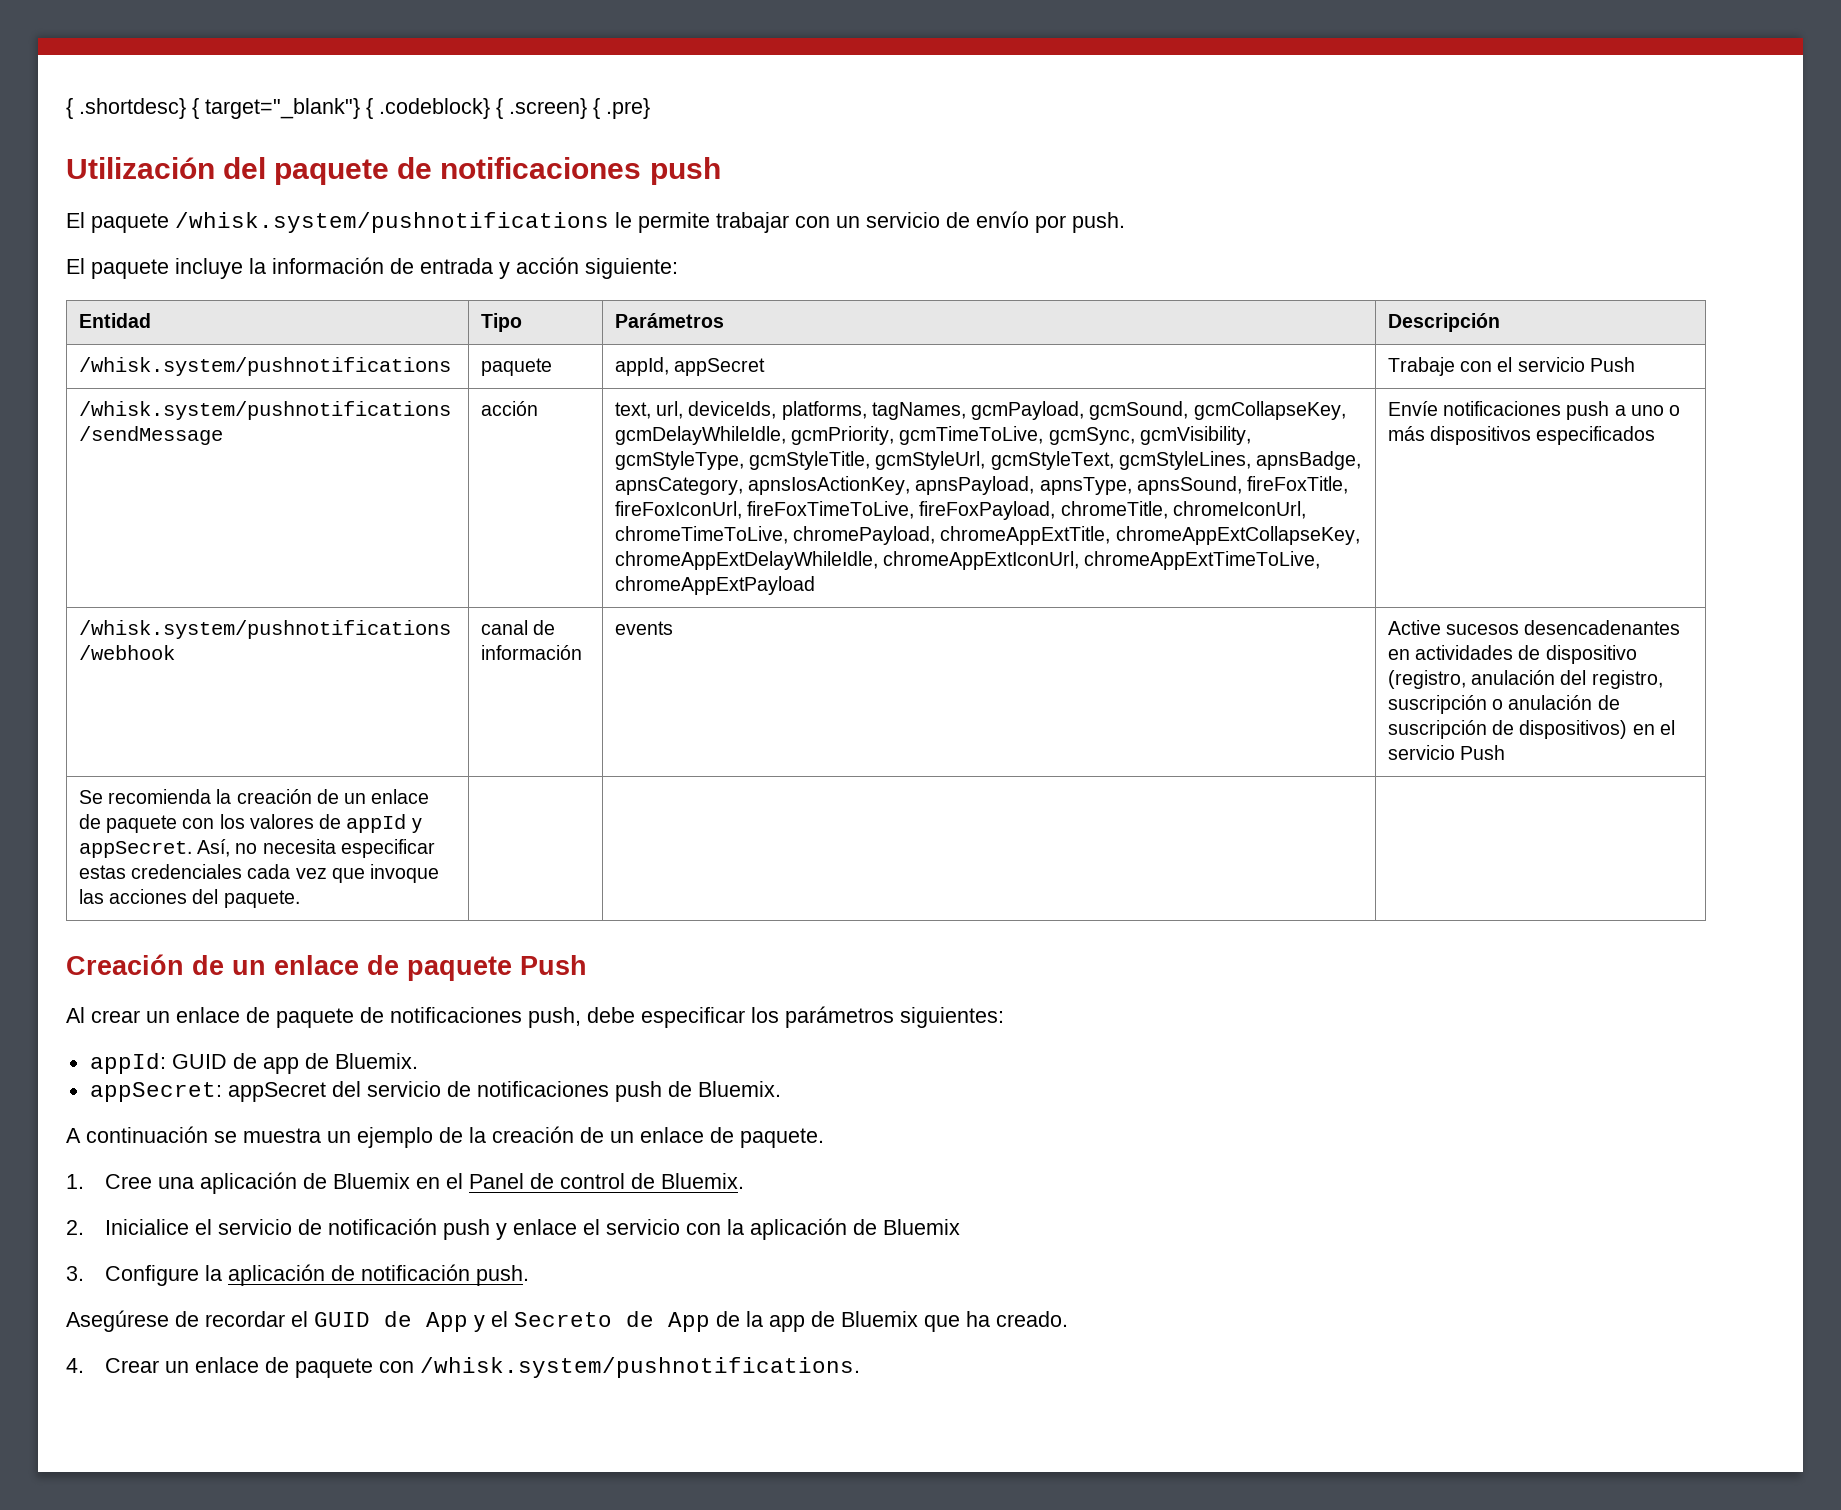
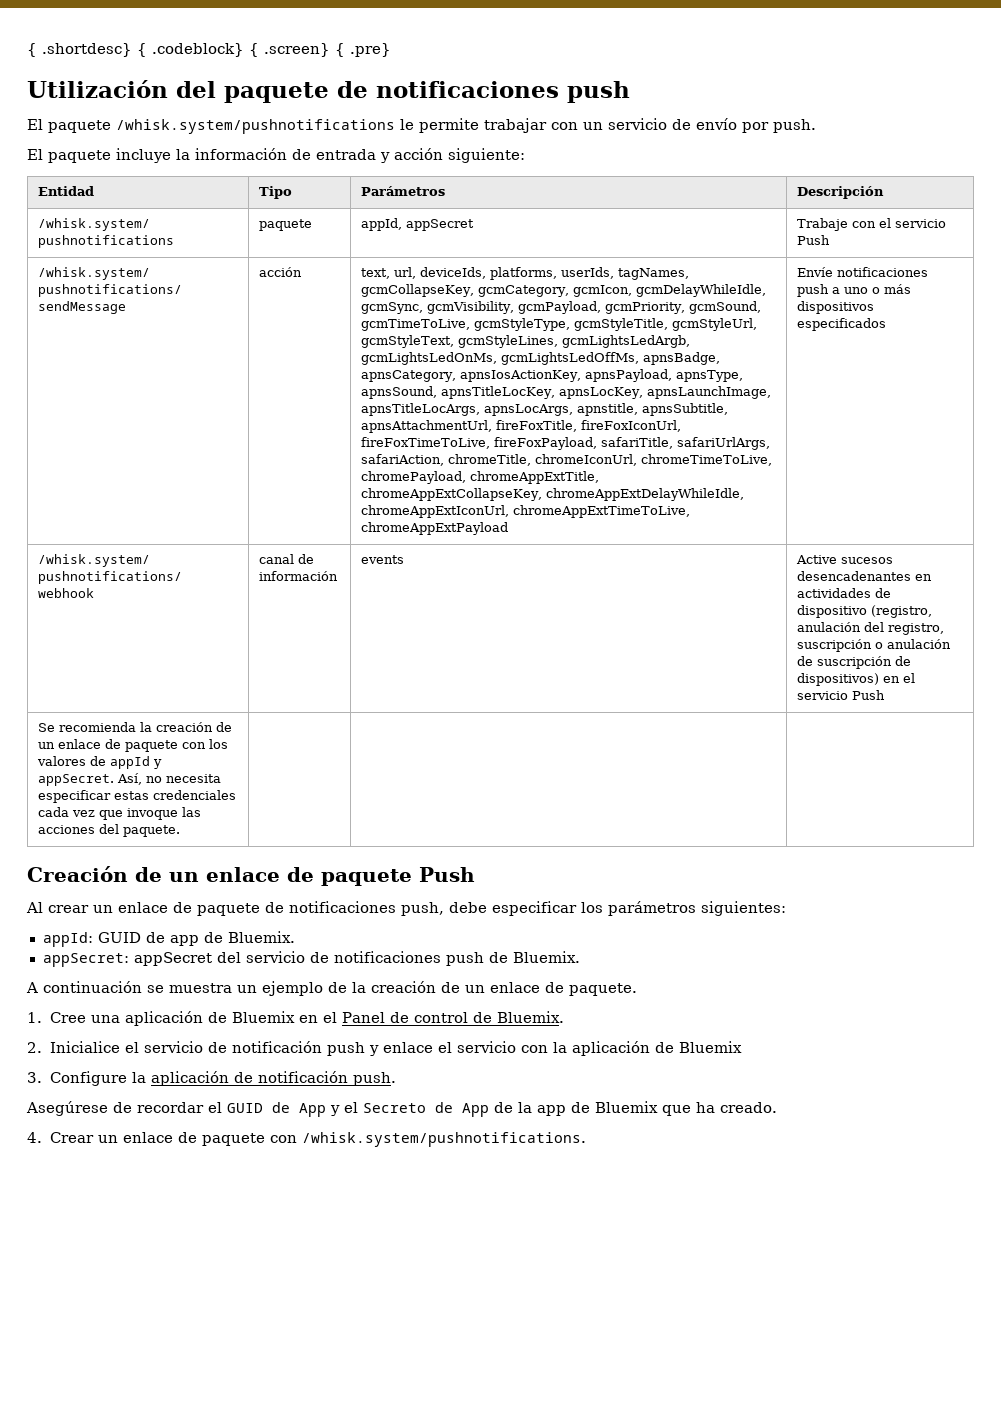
- { .shortdesc} { target="_blank"} { .codeblock} { .screen} { .pre}
+ { .shortdesc} { .codeblock} { .screen} { .pre}
- text, url, deviceIds, platforms, tagNames, gcmPayload, gcmSound, gcmCollapseKey, gcmDelayWhileIdle, gcmPriority, gcmTimeToLive, gcmSync, gcmVisibility, gcmStyleType, gcmStyleTitle, gcmStyleUrl, gcmStyleText, gcmStyleLines, apnsBadge, apnsCategory, apnsIosActionKey, apnsPayload, apnsType, apnsSound, fireFoxTitle, fireFoxIconUrl, fireFoxTimeToLive, fireFoxPayload, chromeTitle, chromeIconUrl, chromeTimeToLive, chromePayload, chromeAppExtTitle, chromeAppExtCollapseKey, chromeAppExtDelayWhileIdle, chromeAppExtIconUrl, chromeAppExtTimeToLive, chromeAppExtPayload
+ text, url, deviceIds, platforms, userIds, tagNames, gcmCollapseKey, gcmCategory, gcmIcon, gcmDelayWhileIdle, gcmSync, gcmVisibility, gcmPayload, gcmPriority, gcmSound, gcmTimeToLive, gcmStyleType, gcmStyleTitle, gcmStyleUrl, gcmStyleText, gcmStyleLines, gcmLightsLedArgb, gcmLightsLedOnMs, gcmLightsLedOffMs, apnsBadge, apnsCategory, apnsIosActionKey, apnsPayload, apnsType, apnsSound, apnsTitleLocKey, apnsLocKey, apnsLaunchImage, apnsTitleLocArgs, apnsLocArgs, apnstitle, apnsSubtitle, apnsAttachmentUrl, fireFoxTitle, fireFoxIconUrl, fireFoxTimeToLive, fireFoxPayload, safariTitle, safariUrlArgs, safariAction, chromeTitle, chromeIconUrl, chromeTimeToLive, chromePayload, chromeAppExtTitle, chromeAppExtCollapseKey, chromeAppExtDelayWhileIdle, chromeAppExtIconUrl, chromeAppExtTimeToLive, chromeAppExtPayload

